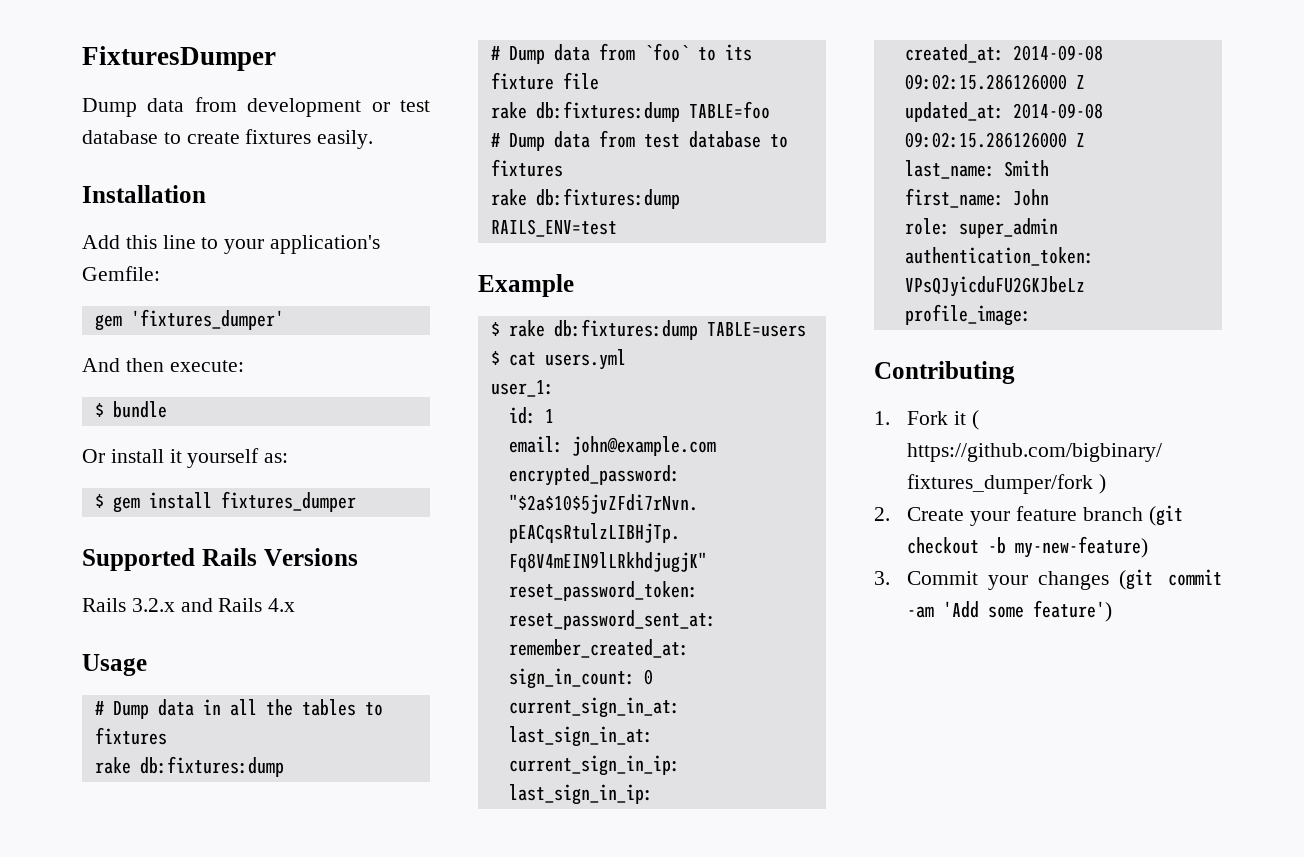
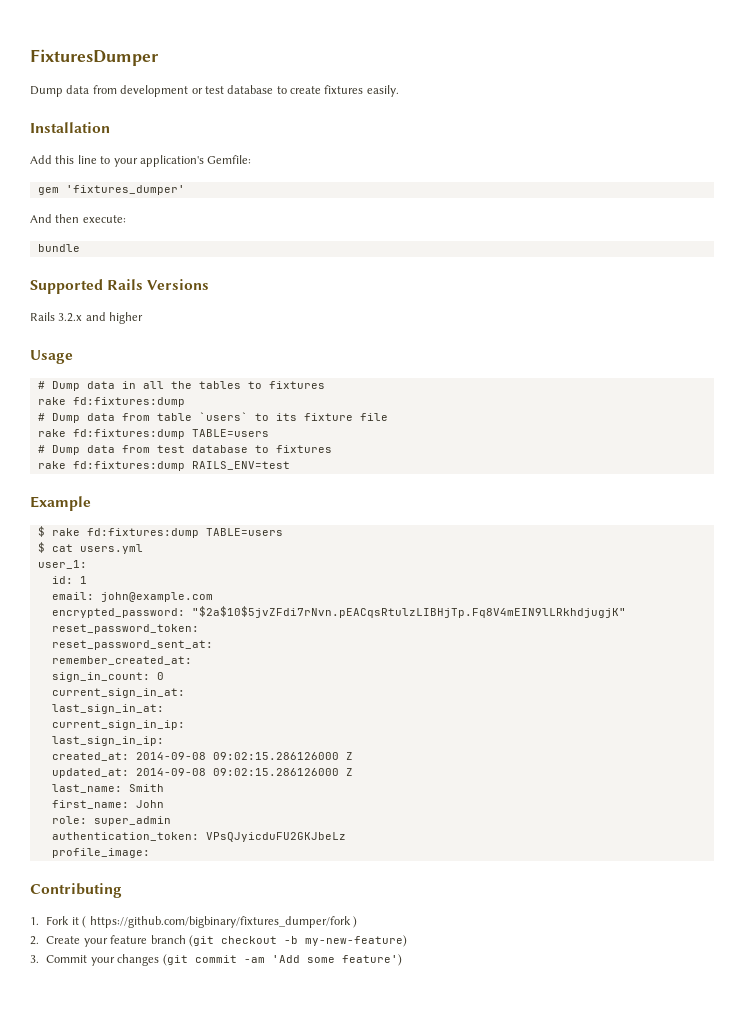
- $ bundle
+ bundle
- Or install it yourself as:
- $ gem install fixtures_dumper
- Rails 3.2.x and Rails 4.x
+ Rails 3.2.x and higher
  # Dump data in all the tables to fixtures
- rake db:fixtures:dump
- # Dump data from `foo` to its fixture file
- rake db:fixtures:dump TABLE=foo
+ rake fd:fixtures:dump
+ # Dump data from table `users` to its fixture file
+ rake fd:fixtures:dump TABLE=users
- rake db:fixtures:dump RAILS_ENV=test
+ rake fd:fixtures:dump RAILS_ENV=test
- $ rake db:fixtures:dump TABLE=users
+ $ rake fd:fixtures:dump TABLE=users

